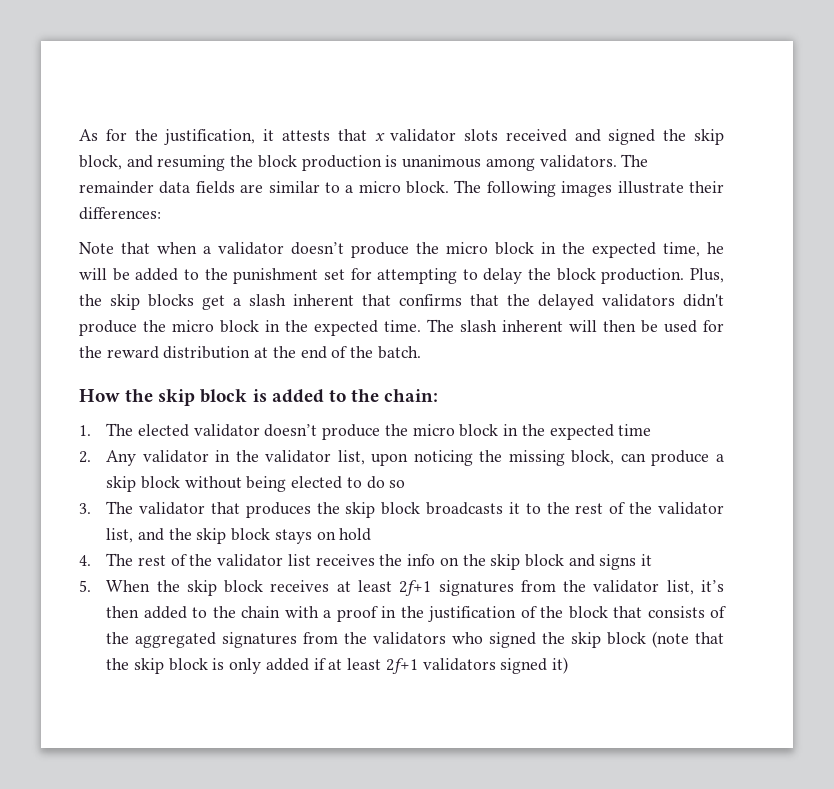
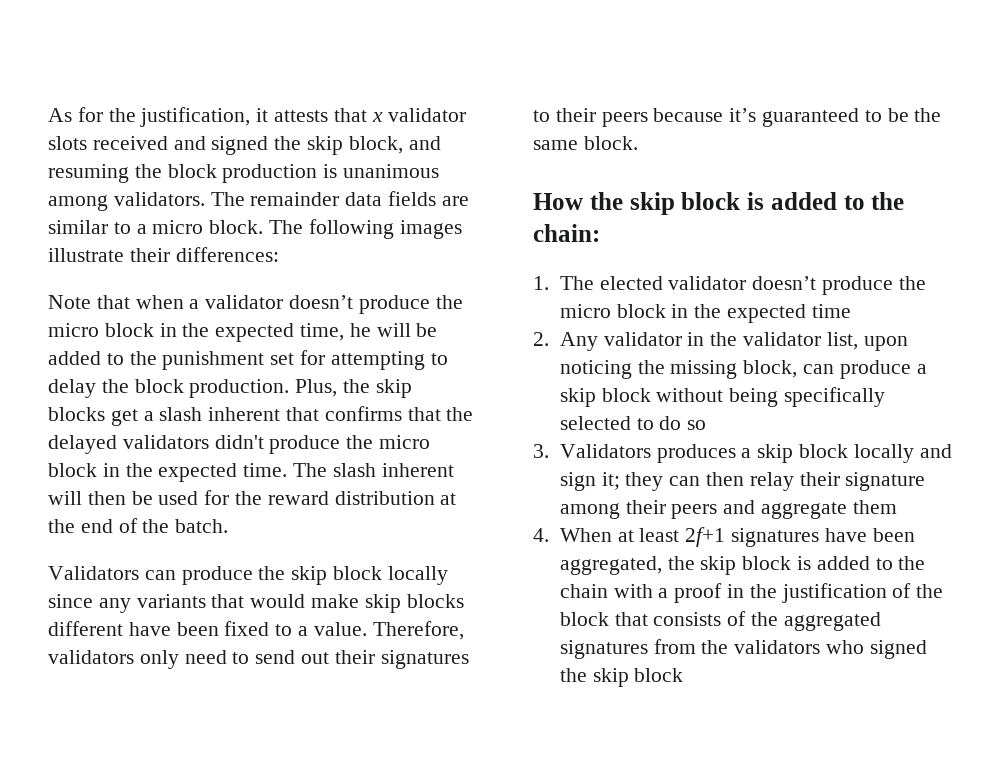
+ Validators can produce the skip block locally since any variants that would make skip blocks different have been fixed to a value. Therefore, validators only need to send out their signatures to their peers because it’s guaranteed to be the same block.
- 2. Any validator in the validator list, upon noticing the missing block, can produce a skip block without being elected to do so
+ 2. Any validator in the validator list, upon noticing the missing block, can produce a skip block without being specifically selected to do so
- 3. The validator that produces the skip block broadcasts it to the rest of the validator list, and the skip block stays on hold
- 4. The rest of the validator list receives the info on the skip block and signs it
- 5. When the skip block receives at least 2f+1 signatures from the validator list, it’s then added to the chain with a proof in the justification of the block that consists of the aggregated signatures from the validators who signed the skip block (note that the skip block is only added if at least 2f+1 validators signed it)
+ 3. Validators produces a skip block locally and sign it; they can then relay their signature among their peers and aggregate them
+ 4. When at least 2f+1 signatures have been aggregated, the skip block is added to the chain with a proof in the justification of the block that consists of the aggregated signatures from the validators who signed the skip block

